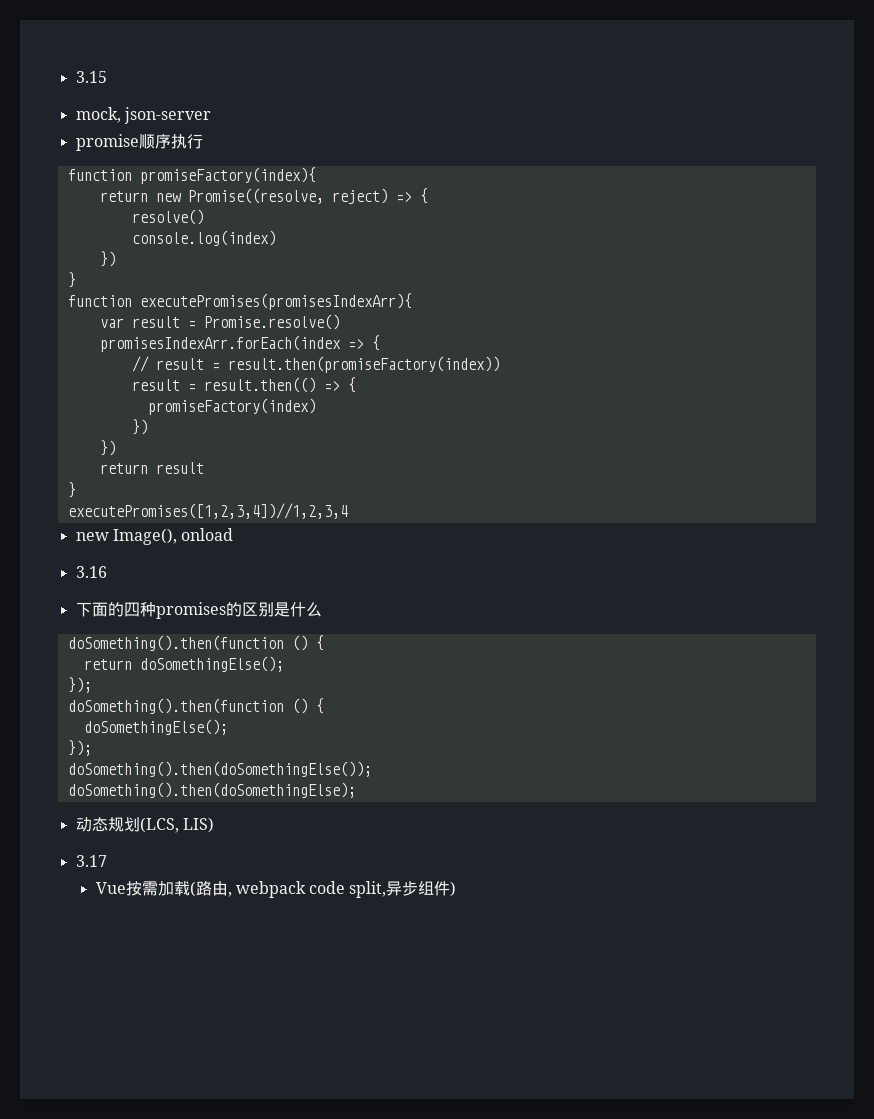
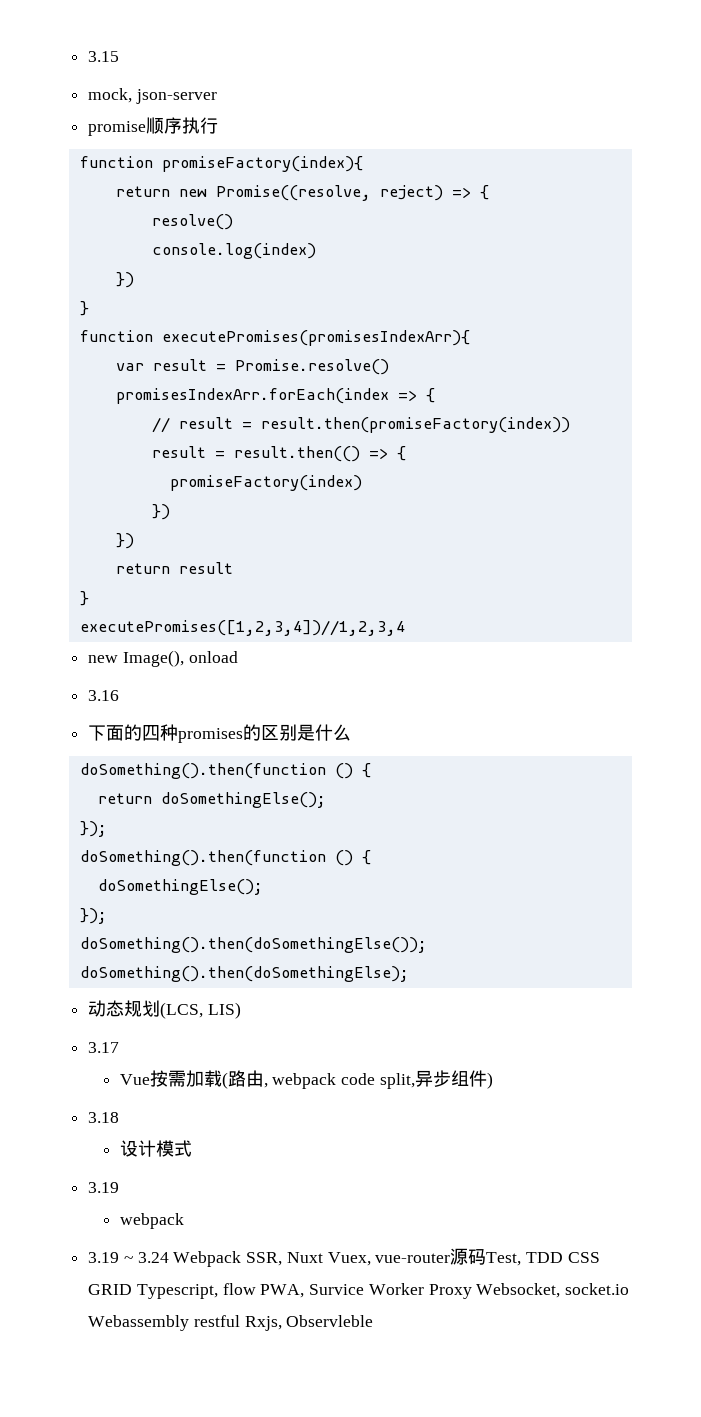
+ 3.18
+ 设计模式
+ 3.19
+ webpack
+ 3.19 ~ 3.24 Webpack SSR, Nuxt Vuex, vue-router源码Test, TDD CSS GRID Typescript, flow PWA, Survice Worker Proxy Websocket, socket.io Webassembly restful Rxjs, Observleble

